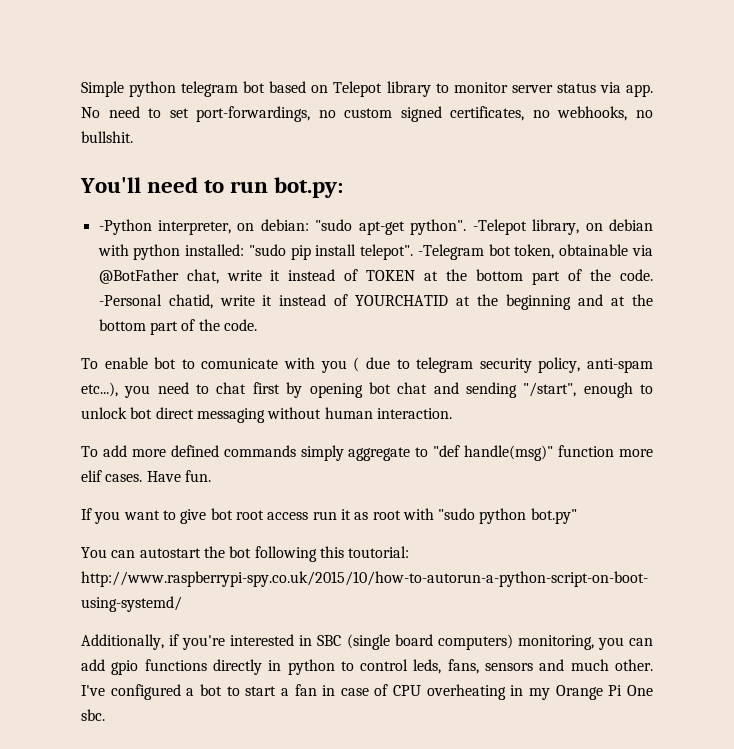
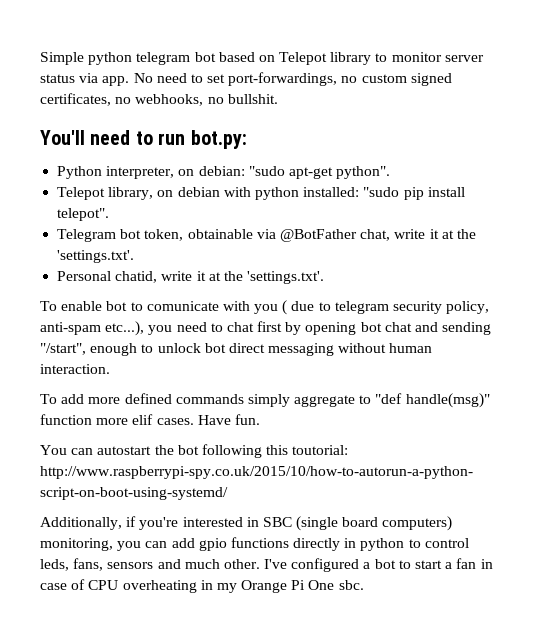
- -Python interpreter, on debian: "sudo apt-get python". -Telepot library, on debian with python installed: "sudo pip install telepot". -Telegram bot token, obtainable via @BotFather chat, write it instead of TOKEN at the bottom part of the code. -Personal chatid, write it instead of YOURCHATID at the beginning and at the bottom part of the code.
+ Python interpreter, on debian: "sudo apt-get python".
+ Telepot library, on debian with python installed: "sudo pip install telepot".
+ Telegram bot token, obtainable via @BotFather chat, write it at the 'settings.txt'.
+ Personal chatid, write it at the 'settings.txt'.
- If you want to give bot root access run it as root with "sudo python bot.py"

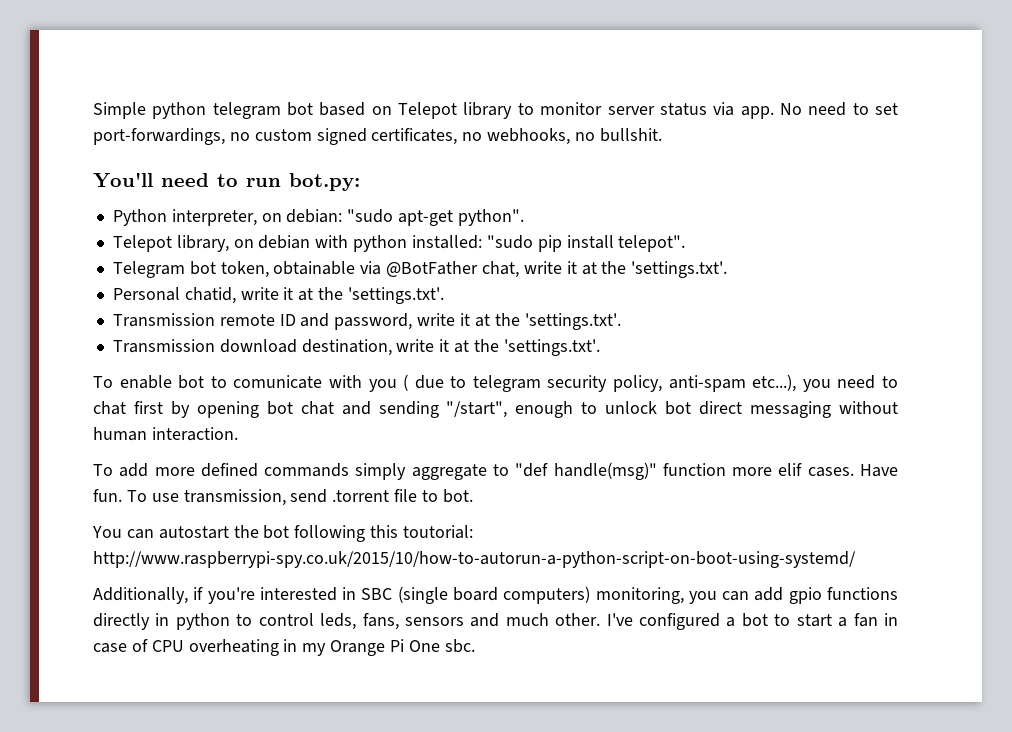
+ Transmission remote ID and password, write it at the 'settings.txt'.
+ Transmission download destination, write it at the 'settings.txt'.
+ To use transmission, send .torrent file to bot.

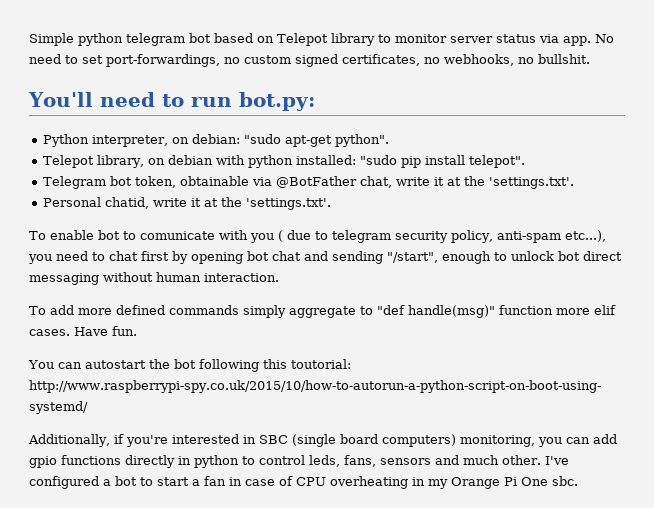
- Transmission remote ID and password, write it at the 'settings.txt'.
- Transmission download destination, write it at the 'settings.txt'.
- To use transmission, send .torrent file to bot.

